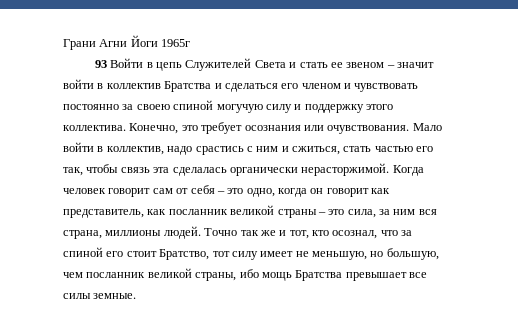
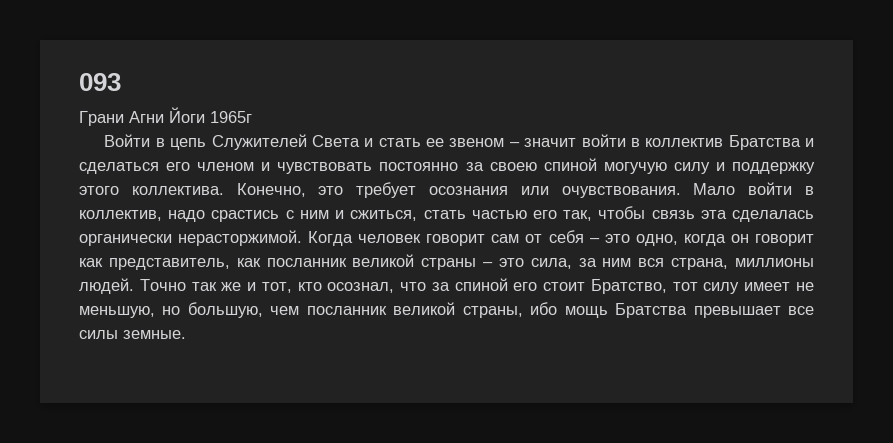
+ 093
- 93 Войти в цепь Служителей Света и стать ее звеном – значит войти в коллектив Братства и сделаться его членом и чувствовать постоянно за своею спиной могучую силу и поддержку этого коллектива.
+ Войти в цепь Служителей Света и стать ее звеном – значит войти в коллектив Братства и сделаться его членом и чувствовать постоянно за своею спиной могучую силу и поддержку этого коллектива.

